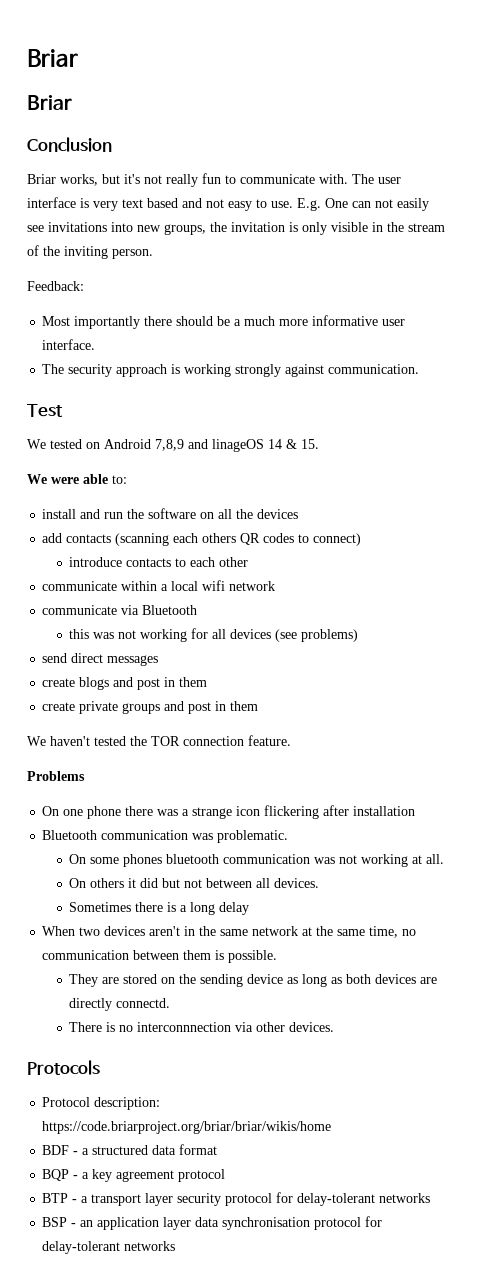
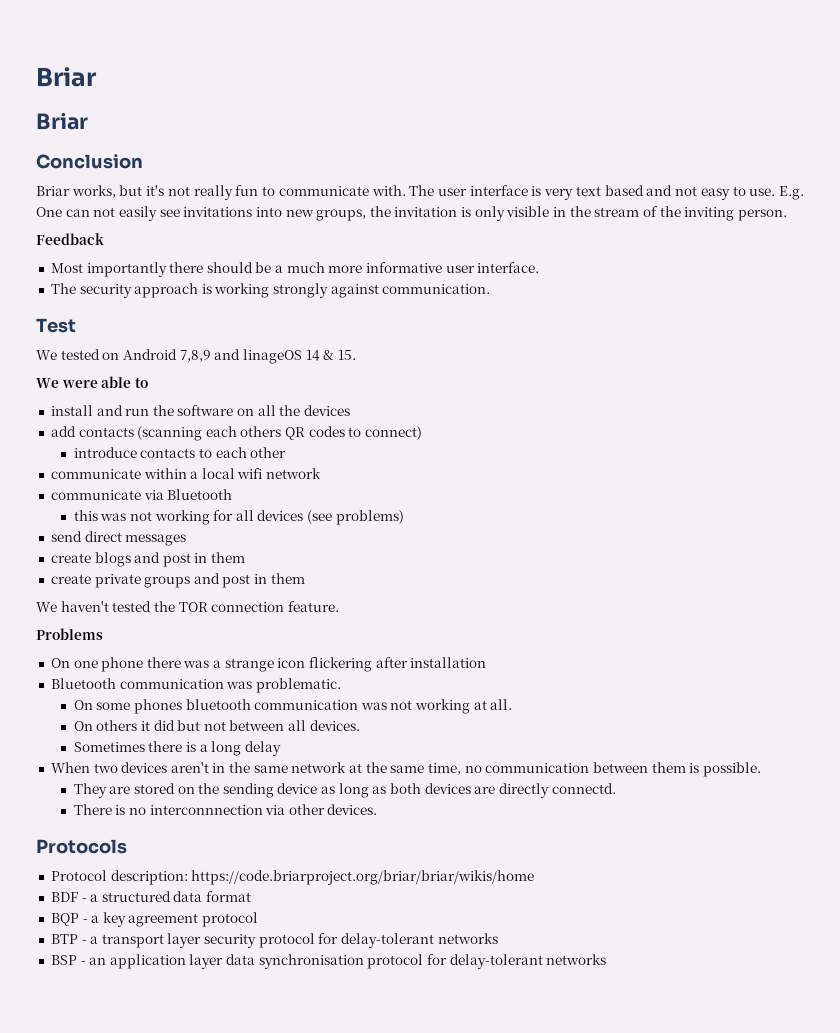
- Feedback:
+ Feedback
- We were able to:
+ We were able to

